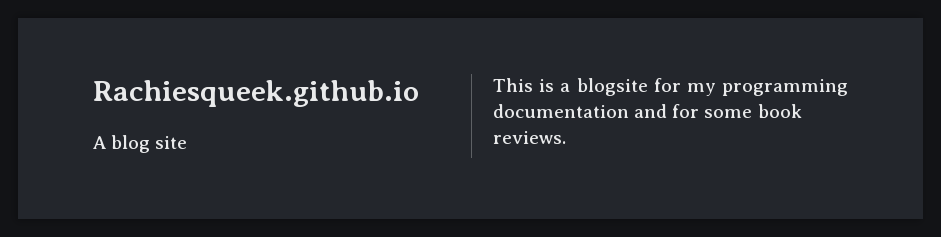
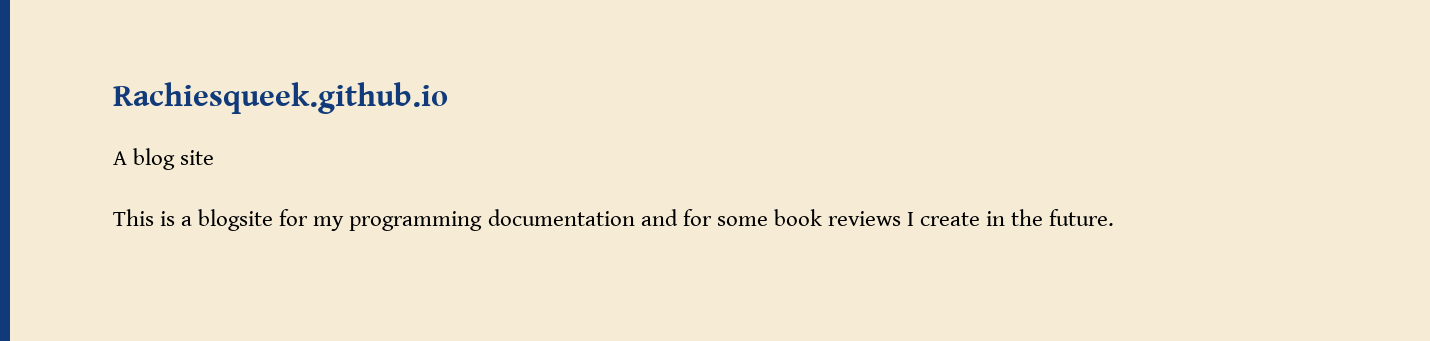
- This is a blogsite for my programming documentation and for some book reviews.
+ This is a blogsite for my programming documentation and for some book reviews I create in the future.

